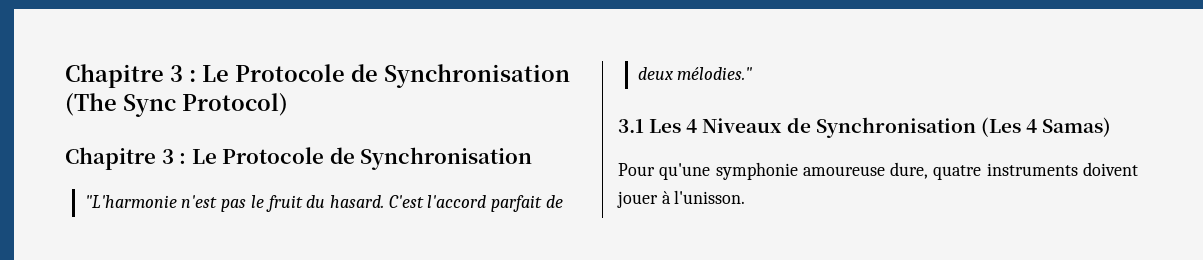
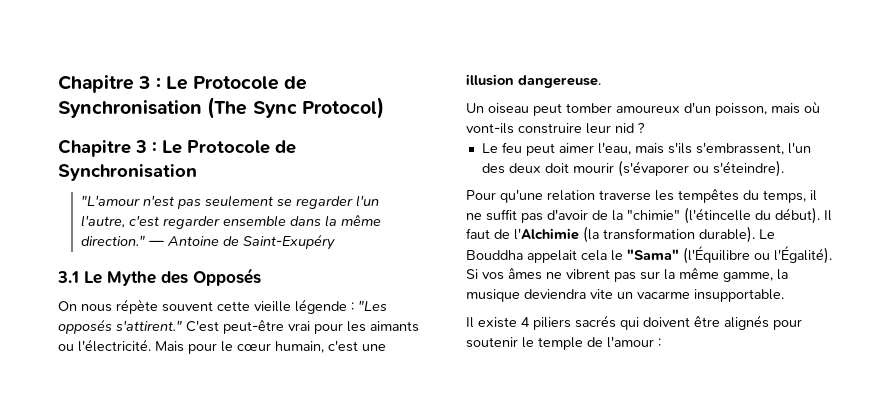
- "L'harmonie n'est pas le fruit du hasard. C'est l'accord parfait de deux mélodies."
- 3.1 Les 4 Niveaux de Synchronisation (Les 4 Samas)
- Pour qu'une symphonie amoureuse dure, quatre instruments doivent jouer à l'unisson.
+ "L'amour n'est pas seulement se regarder l'un l'autre, c'est regarder ensemble dans la même direction." — Antoine de Saint-Exupéry
+ 3.1 Le Mythe des Opposés
+ On nous répète souvent cette vieille légende : "Les opposés s'attirent." C'est peut-être vrai pour les aimants ou l'électricité. Mais pour le cœur humain, c'est une illusion dangereuse.
+ Un oiseau peut tomber amoureux d'un poisson, mais où vont-ils construire leur nid ?
+ Le feu peut aimer l'eau, mais s'ils s'embrassent, l'un des deux doit mourir (s'évaporer ou s'éteindre).
+ Pour qu'une relation traverse les tempêtes du temps, il ne suffit pas d'avoir de la "chimie" (l'étincelle du début). Il faut de l'Alchimie (la transformation durable). Le Bouddha appelait cela le "Sama" (l'Équilibre ou l'Égalité). Si vos âmes ne vibrent pas sur la même gamme, la musique deviendra vite un vacarme insupportable.
+ Il existe 4 piliers sacrés qui doivent être alignés pour soutenir le temple de l'amour :

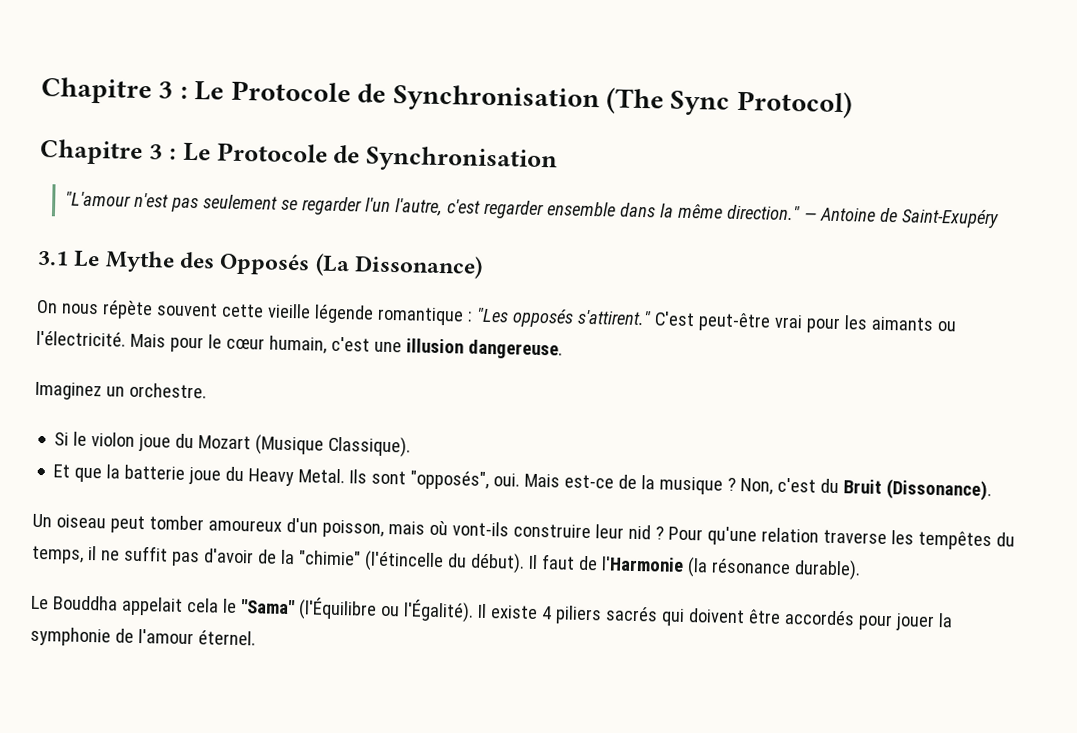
- 3.1 Le Mythe des Opposés
+ 3.1 Le Mythe des Opposés (La Dissonance)
- On nous répète souvent cette vieille légende : "Les opposés s'attirent."
+ On nous répète souvent cette vieille légende romantique : "Les opposés s'attirent."
+ Imaginez un orchestre.
+ Si le violon joue du Mozart (Musique Classique).
+ Et que la batterie joue du Heavy Metal. Ils sont "opposés", oui. Mais est-ce de la musique ? Non, c'est du Bruit (Dissonance).
- Un oiseau peut tomber amoureux d'un poisson, mais où vont-ils construire leur nid ?
- Le feu peut aimer l'eau, mais s'ils s'embrassent, l'un des deux doit mourir (s'évaporer ou s'éteindre).
- Pour qu'une relation traverse les tempêtes du temps, il ne suffit pas d'avoir de la "chimie" (l'étincelle du début).
+ Un oiseau peut tomber amoureux d'un poisson, mais où vont-ils construire leur nid ? Pour qu'une relation traverse les tempêtes du temps, il ne suffit pas d'avoir de la "chimie" (l'étincelle du début).
- Il faut de l'Alchimie (la transformation durable). Le Bouddha appelait cela le "Sama" (l'Équilibre ou l'Égalité). Si vos âmes ne vibrent pas sur la même gamme, la musique deviendra vite un vacarme insupportable.
- Il existe 4 piliers sacrés qui doivent être alignés pour soutenir le temple de l'amour :
+ Il faut de l'Harmonie (la résonance durable).
+ Le Bouddha appelait cela le "Sama" (l'Équilibre ou l'Égalité). Il existe 4 piliers sacrés qui doivent être accordés pour jouer la symphonie de l'amour éternel.

